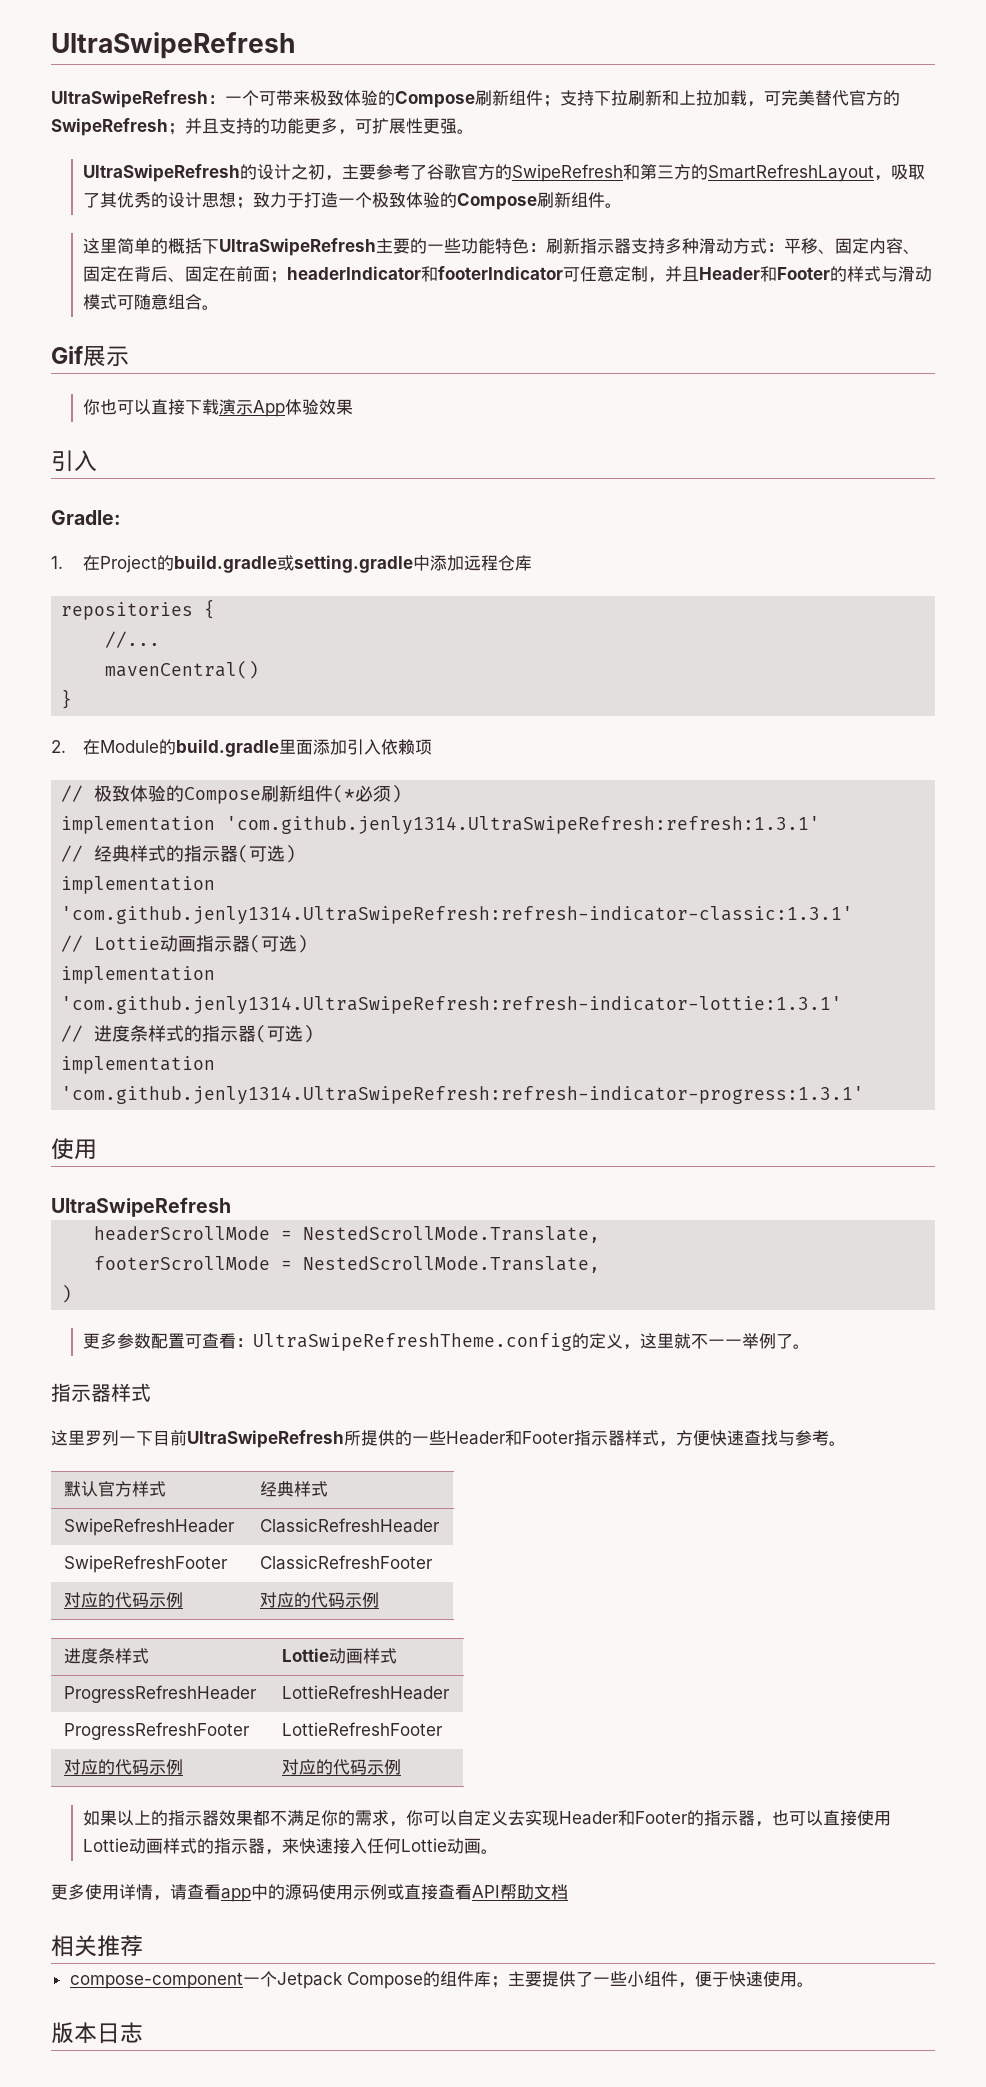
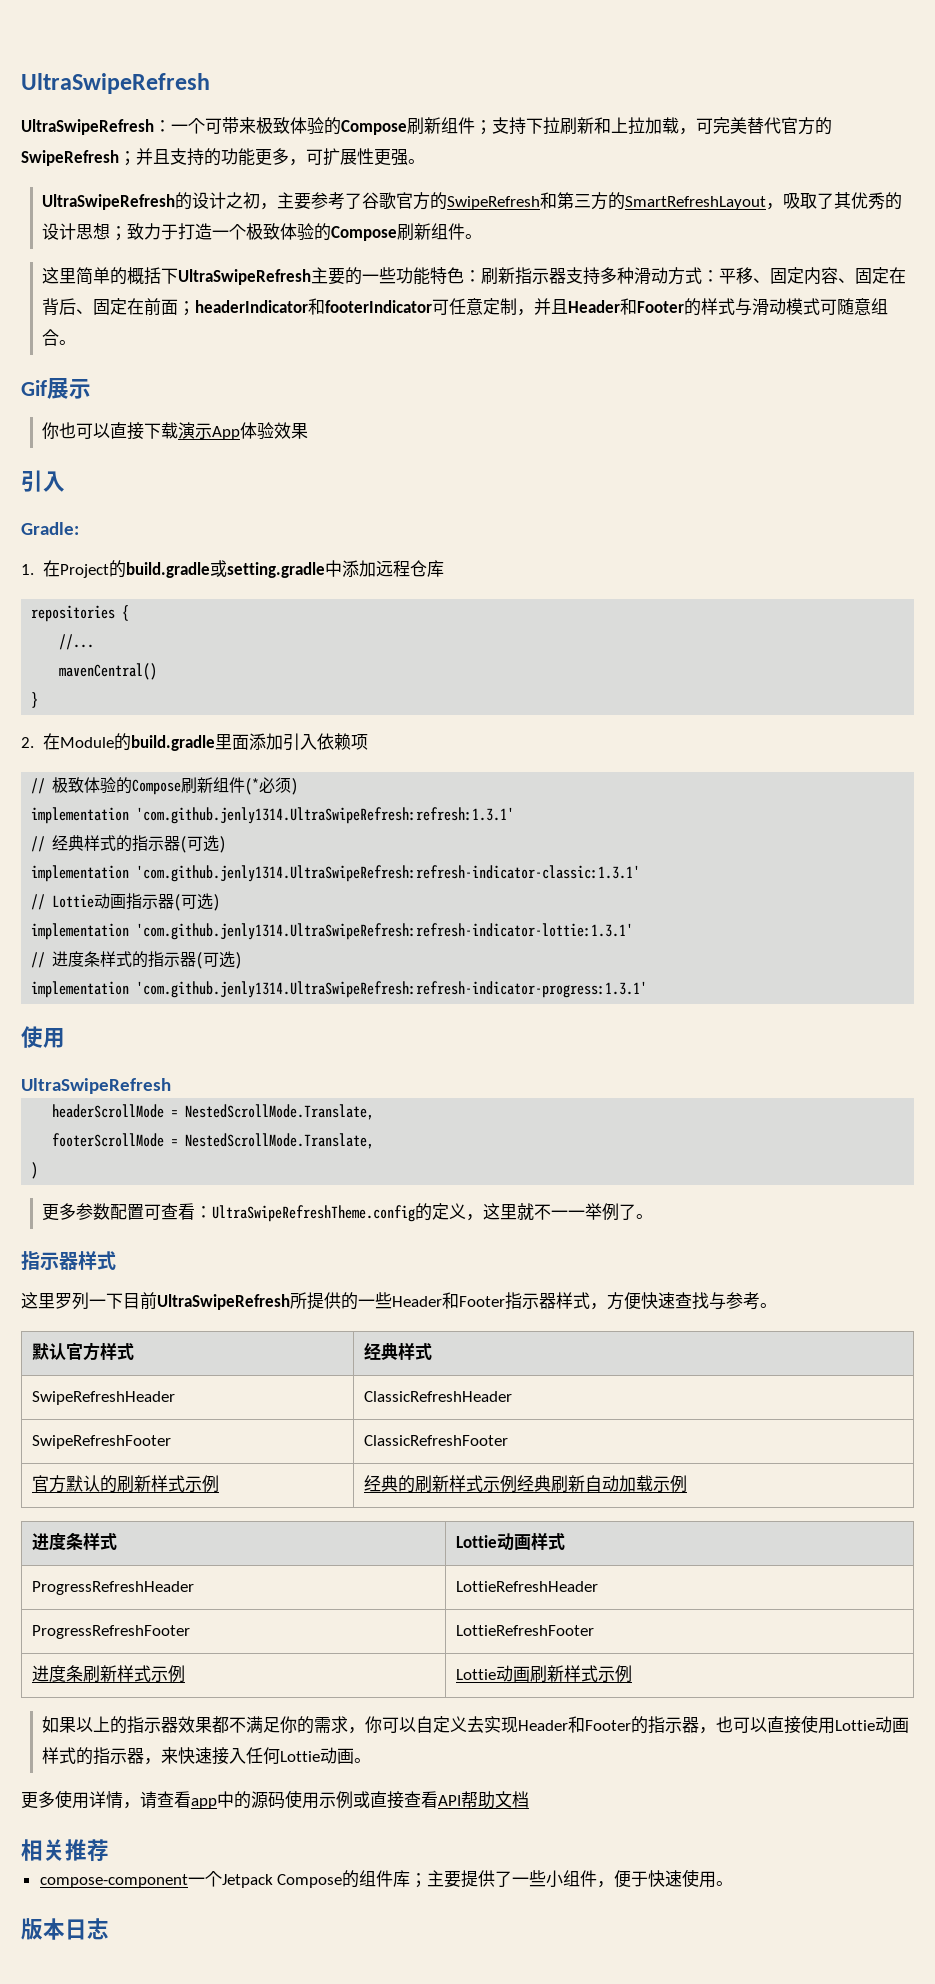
  SwipeRefreshFooter | ClassicRefreshFooter
- 对应的代码示例 | 对应的代码示例
+ 官方默认的刷新样式示例 | 经典的刷新样式示例经典刷新自动加载示例
  ProgressRefreshFooter | LottieRefreshFooter
- 对应的代码示例 | 对应的代码示例
+ 进度条刷新样式示例 | Lottie动画刷新样式示例

